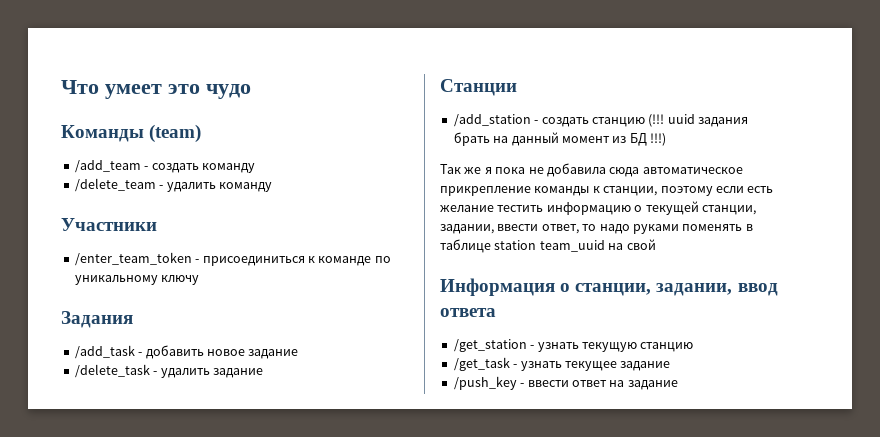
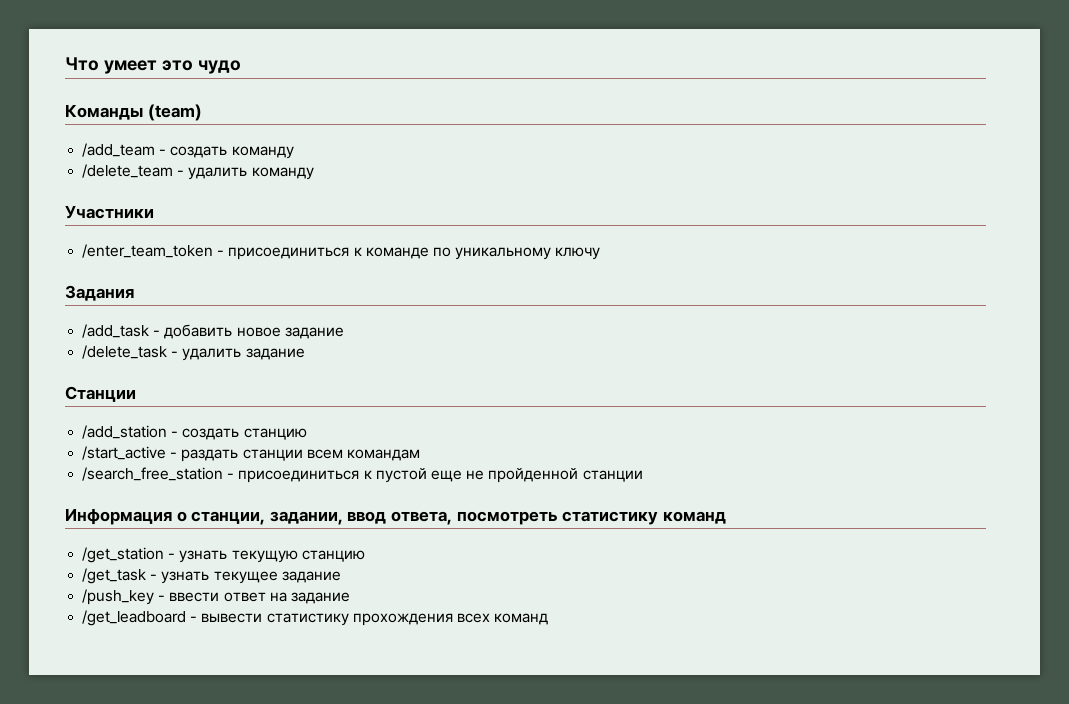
- /add_station - создать станцию (!!! uuid задания брать на данный момент из БД !!!)
- Так же я пока не добавила сюда автоматическое прикрепление команды к станции, поэтому если есть желание тестить информацию о текущей станции, задании, ввести ответ, то надо руками поменять в таблице station team_uuid на свой
+ /add_station - создать станцию
+ /start_active - раздать станции всем командам
+ /search_free_station - присоединиться к пустой еще не пройденной станции
- Информация о станции, задании, ввод ответа
+ Информация о станции, задании, ввод ответа, посмотреть статистику команд
+ /get_leadboard - вывести статистику прохождения всех команд

